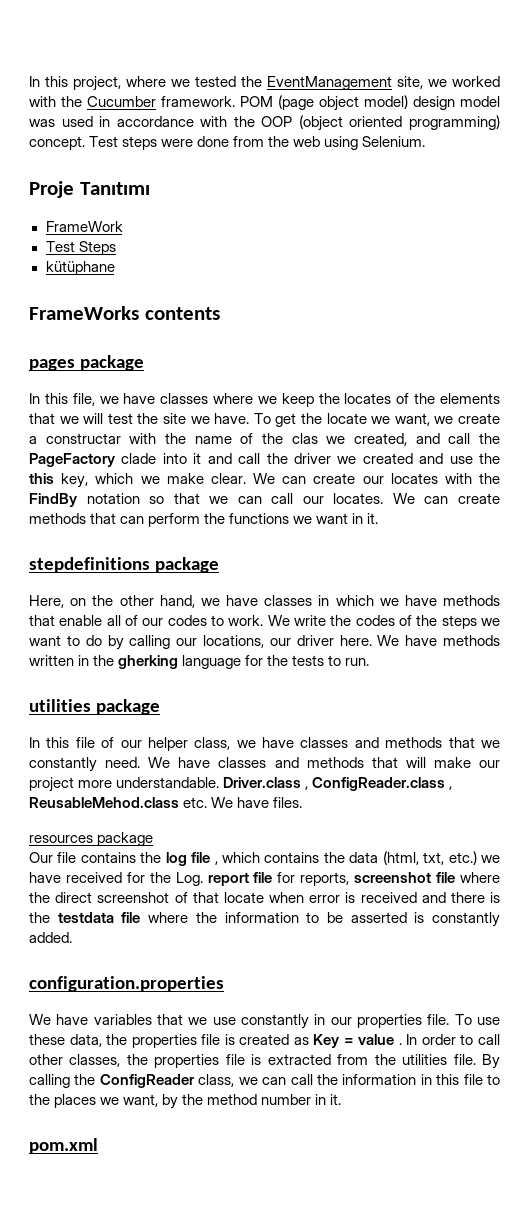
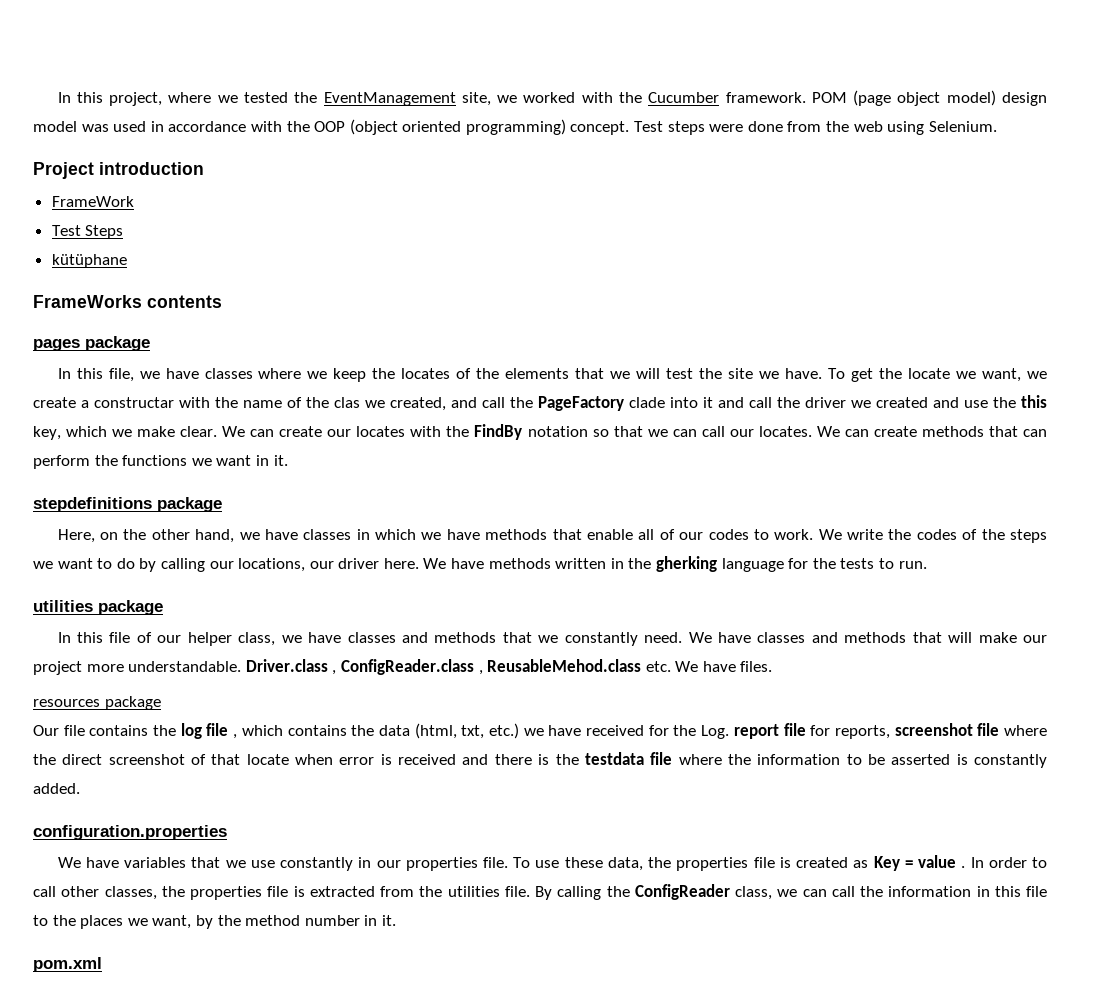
- Proje Tanıtımı
+ Project introduction

